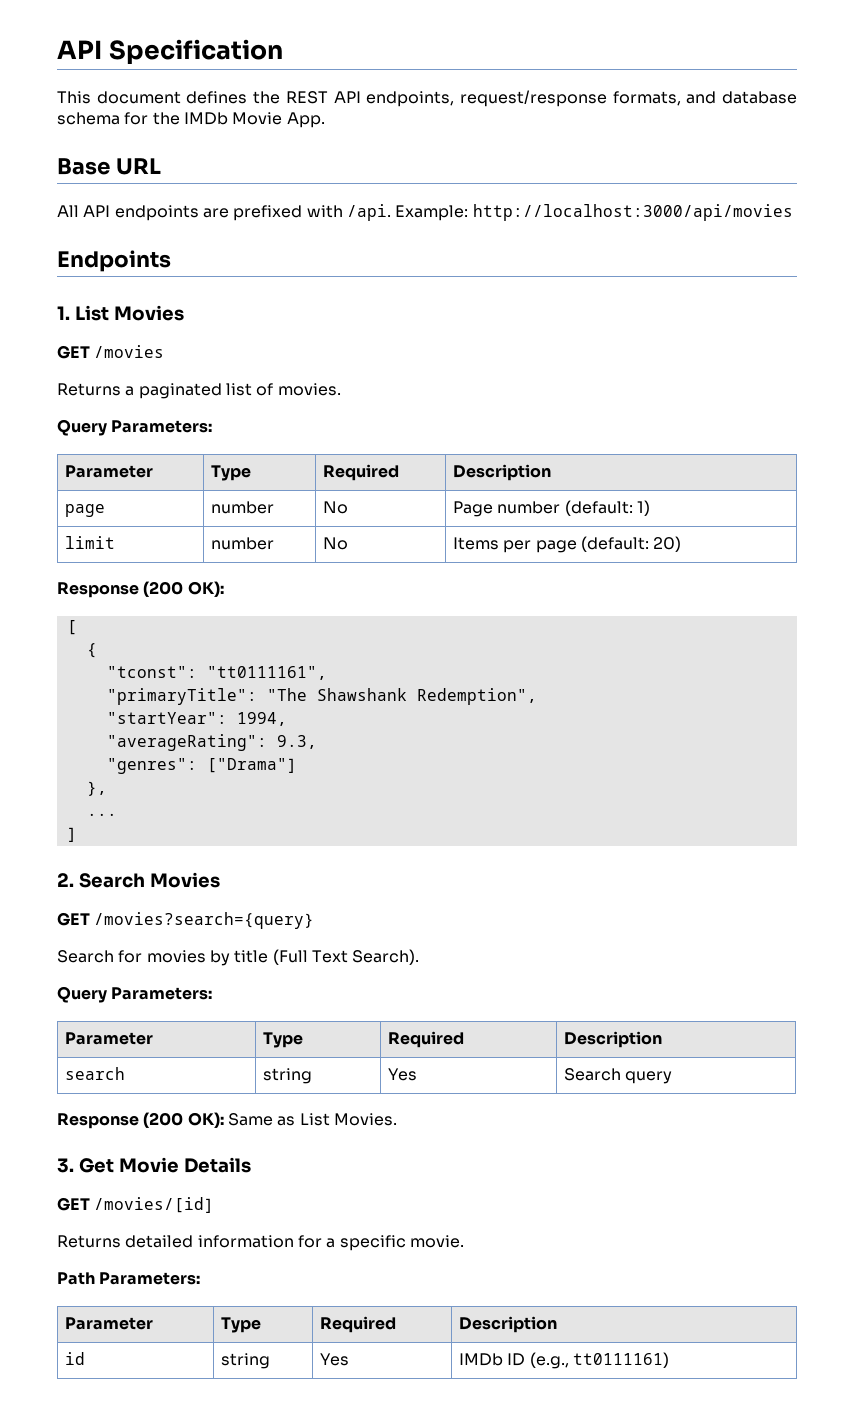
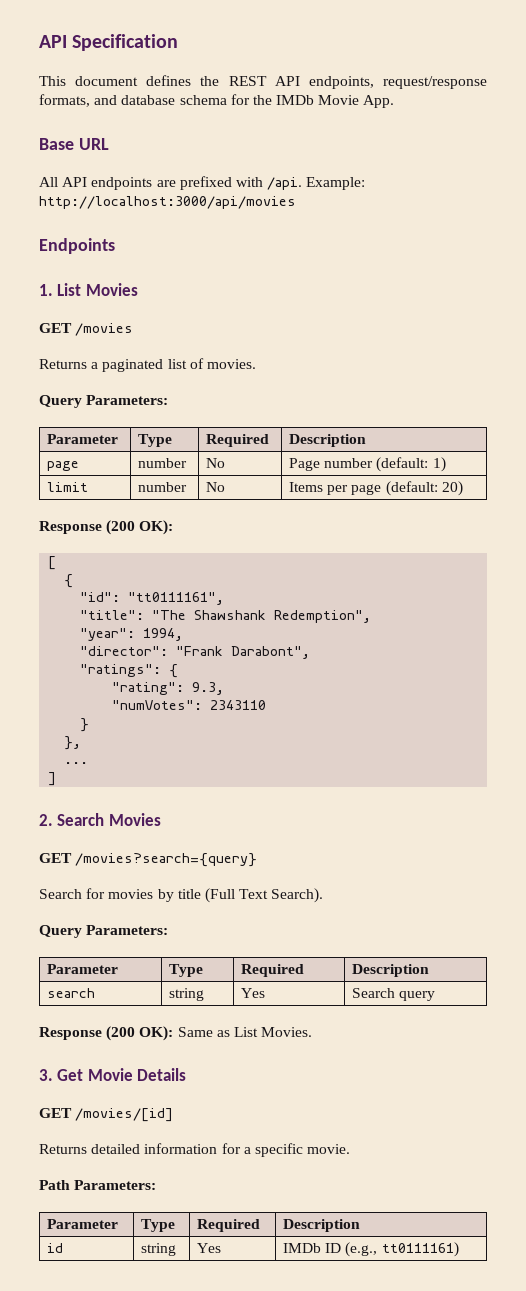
- "tconst": "tt0111161",
+ "id": "tt0111161",
- "primaryTitle": "The Shawshank Redemption",
+ "title": "The Shawshank Redemption",
- "startYear": 1994,
+ "year": 1994,
- "averageRating": 9.3,
- "genres": ["Drama"]
+ "director": "Frank Darabont",
+ "ratings": {
+ "rating": 9.3,
+ "numVotes": 2343110
+ }

